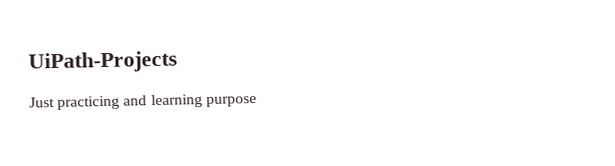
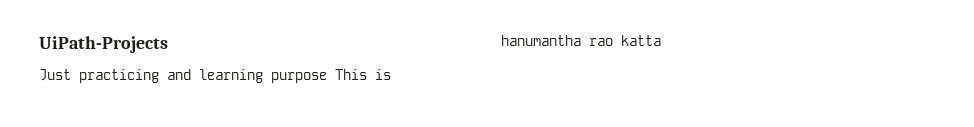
- Just practicing and learning purpose
+ Just practicing and learning purpose This is hanumantha rao katta

